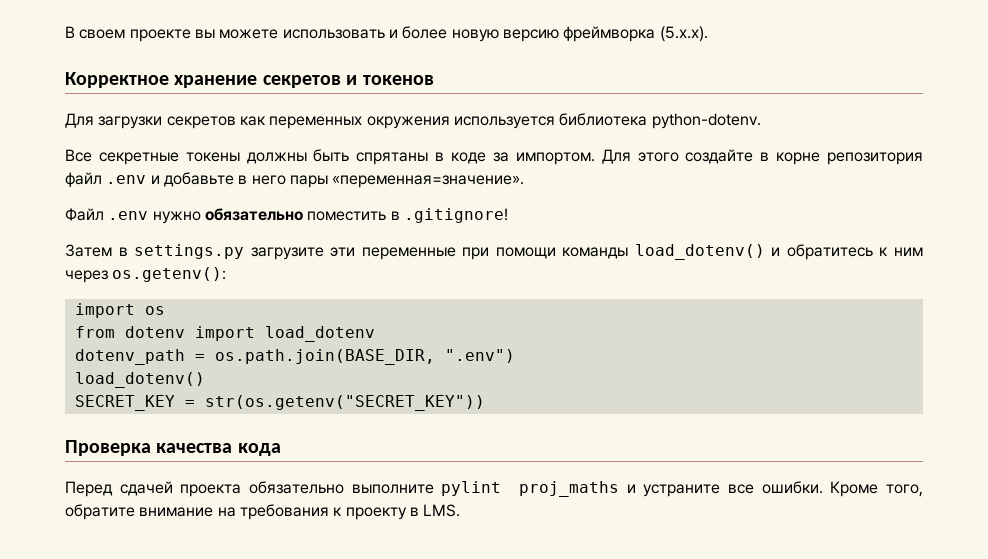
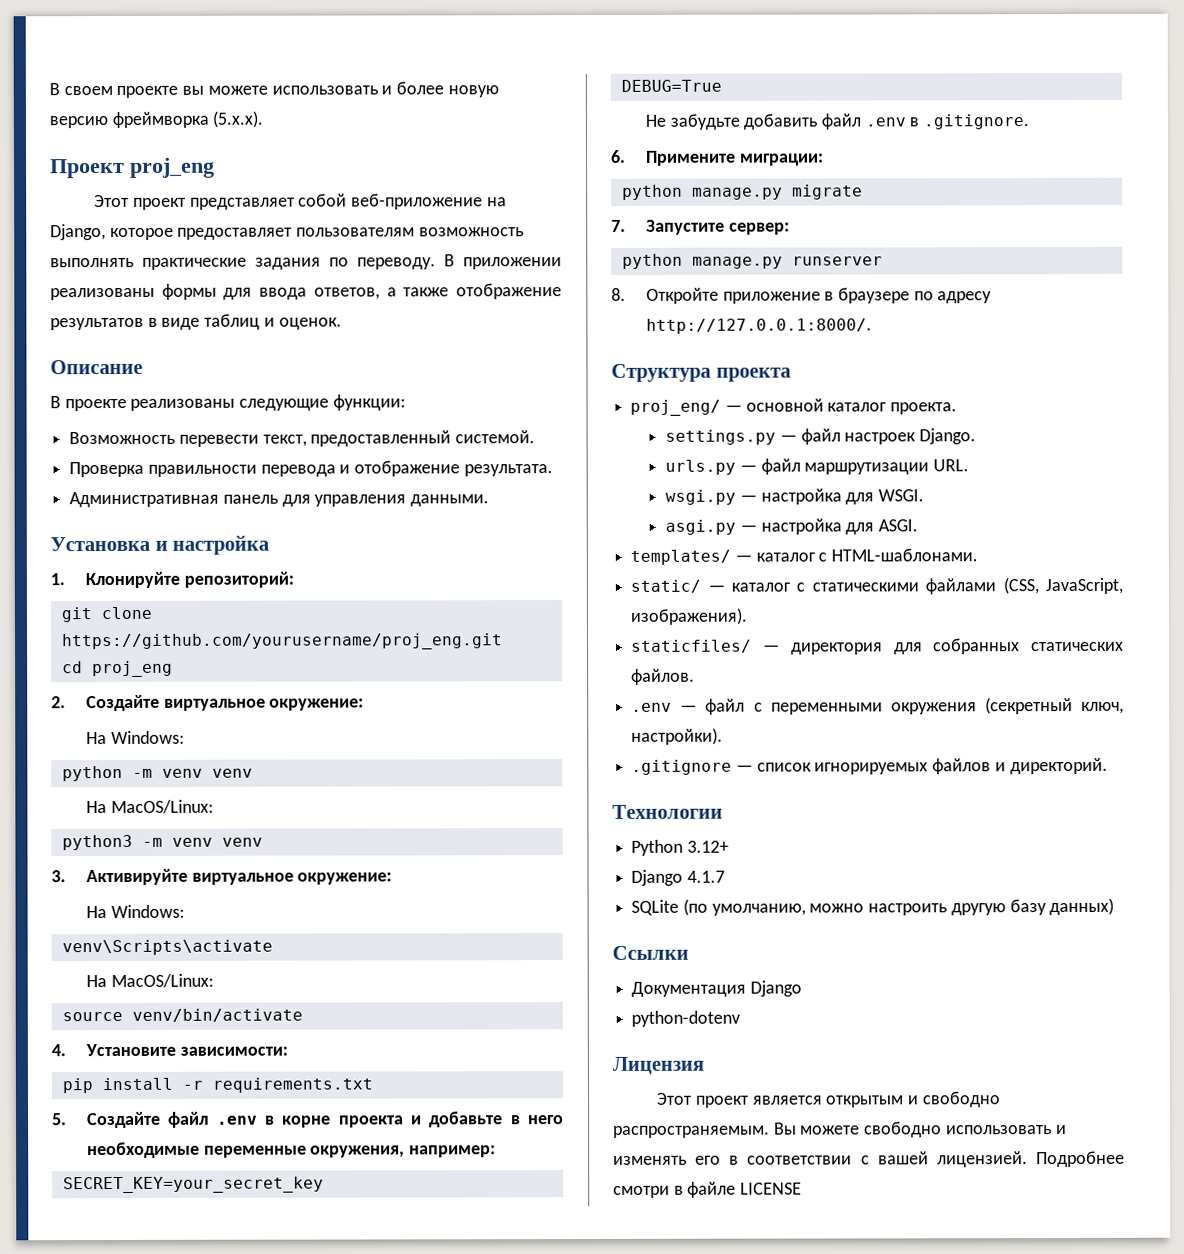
- Корректное хранение секретов и токенов
- Для загрузки секретов как переменных окружения используется библиотека python-dotenv.
- Все секретные токены должны быть спрятаны в коде за импортом. Для этого создайте в корне репозитория файл .env и добавьте в него пары «переменная=значение».
- Файл .env нужно обязательно поместить в .gitignore!
- Затем в settings.py загрузите эти переменные при помощи команды load_dotenv() и обратитесь к ним через os.getenv():
- import os
- from dotenv import load_dotenv
- dotenv_path = os.path.join(BASE_DIR, ".env")
- load_dotenv()
- SECRET_KEY = str(os.getenv("SECRET_KEY"))
- Проверка качества кода
- Перед сдачей проекта обязательно выполните pylint proj_maths и устраните все ошибки. Кроме того, обратите внимание на требования к проекту в LMS.
+ Проект proj_eng
+ Этот проект представляет собой веб-приложение на Django, которое предоставляет пользователям возможность выполнять практические задания по переводу. В приложении реализованы формы для ввода ответов, а также отображение результатов в виде таблиц и оценок.
+ Описание
+ В проекте реализованы следующие функции:
+ Возможность перевести текст, предоставленный системой.
+ Проверка правильности перевода и отображение результата.
+ Административная панель для управления данными.
+ Установка и настройка
+ 1. Клонируйте репозиторий:
+ git clone https://github.com/yourusername/proj_eng.git
+ cd proj_eng
+ 2. Создайте виртуальное окружение:
+ На Windows:
+ python -m venv venv
+ На MacOS/Linux:
+ python3 -m venv venv
+ 3. Активируйте виртуальное окружение:
+ На Windows:
+ venv\Scripts\activate
+ На MacOS/Linux:
+ source venv/bin/activate
+ 4. Установите зависимости:
+ pip install -r requirements.txt
+ 5. Создайте файл .env в корне проекта и добавьте в него необходимые переменные окружения, например:
+ SECRET_KEY=your_secret_key
+ DEBUG=True
+ Не забудьте добавить файл .env в .gitignore.
+ 6. Примените миграции:
+ python manage.py migrate
+ 7. Запустите сервер:
+ python manage.py runserver
+ 8. Откройте приложение в браузере по адресу http://127.0.0.1:8000/.
+ Структура проекта
+ proj_eng/ — основной каталог проекта.
+ settings.py — файл настроек Django.
+ urls.py — файл маршрутизации URL.
+ wsgi.py — настройка для WSGI.
+ asgi.py — настройка для ASGI.
+ templates/ — каталог с HTML-шаблонами.
+ static/ — каталог с статическими файлами (CSS, JavaScript, изображения).
+ staticfiles/ — директория для собранных статических файлов.
+ .env — файл с переменными окружения (секретный ключ, настройки).
+ .gitignore — список игнорируемых файлов и директорий.
+ Технологии
+ Python 3.12+
+ Django 4.1.7
+ SQLite (по умолчанию, можно настроить другую базу данных)
+ Ссылки
+ Документация Django
+ python-dotenv
+ Лицензия
+ Этот проект является открытым и свободно распространяемым. Вы можете свободно использовать и изменять его в соответствии с вашей лицензией. Подробнее смотри в файле LICENSE

